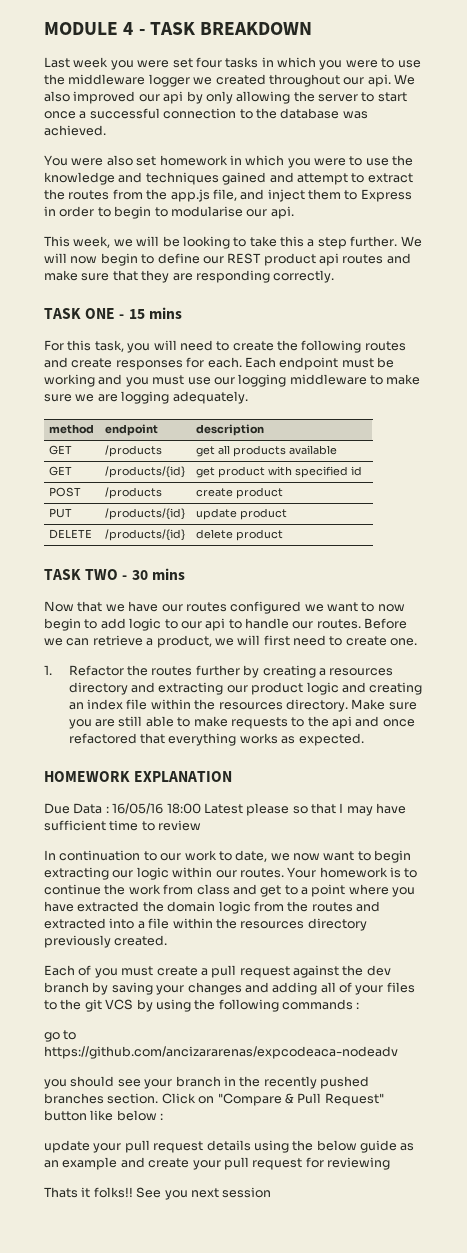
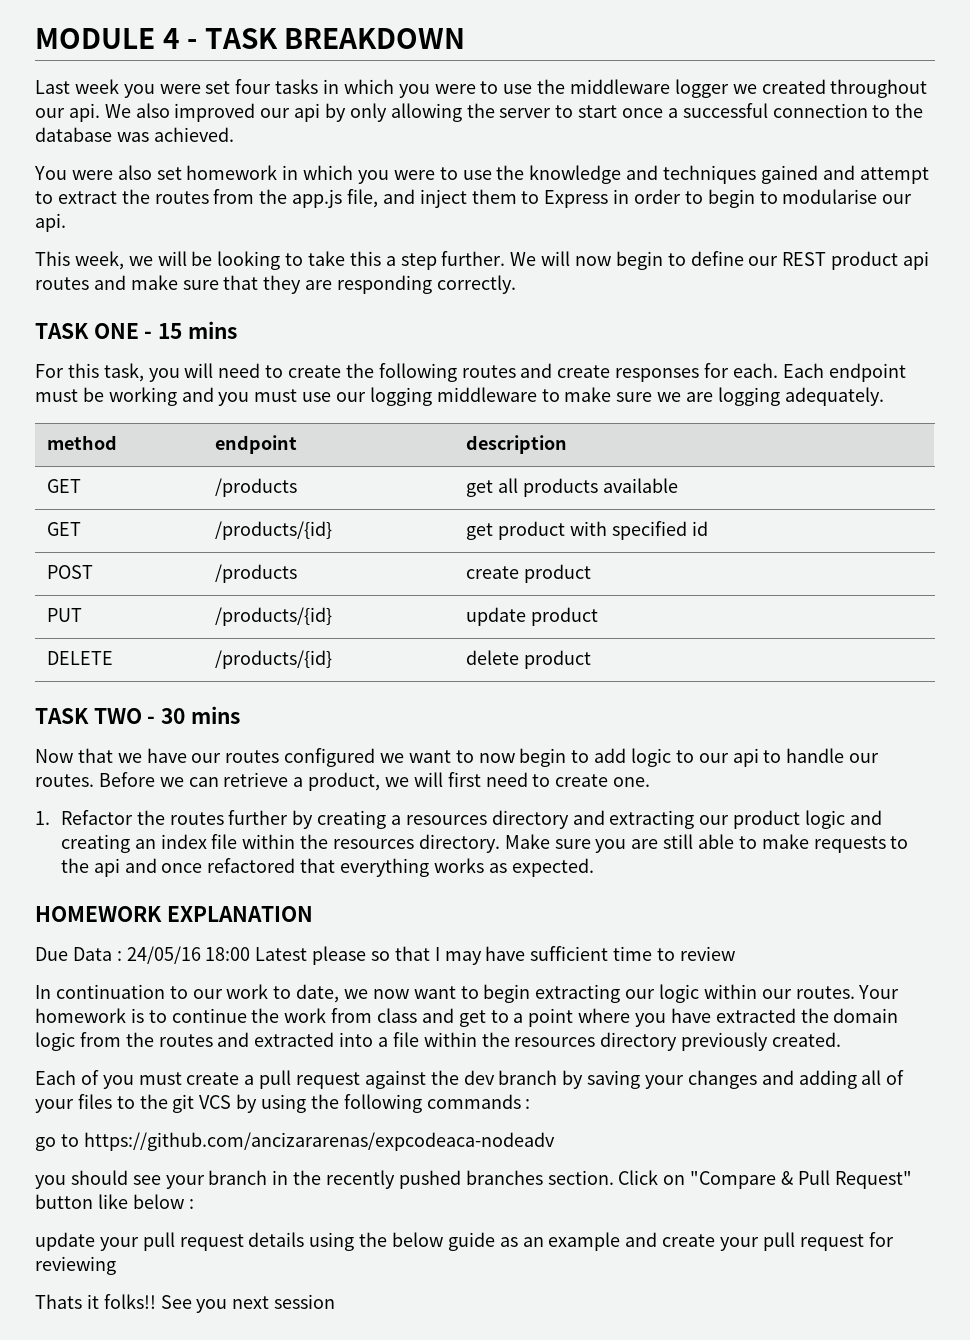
- Due Data : 16/05/16 18:00 Latest please so that I may have sufficient time to review
+ Due Data : 24/05/16 18:00 Latest please so that I may have sufficient time to review

